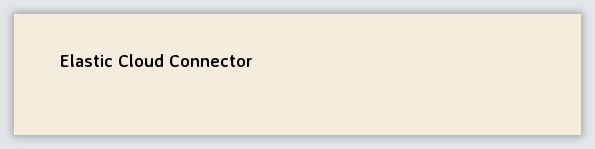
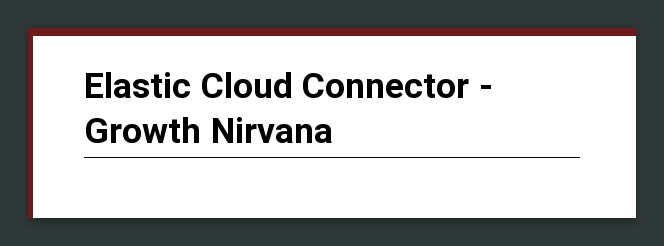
- Elastic Cloud Connector
+ Elastic Cloud Connector - Growth Nirvana

